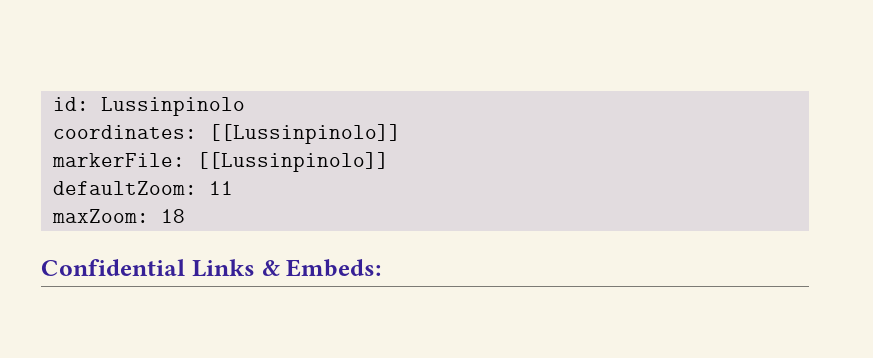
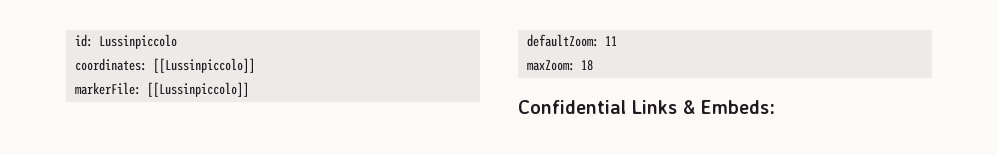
- id: Lussinpinolo
+ id: Lussinpiccolo
- coordinates: [[Lussinpinolo]]
+ coordinates: [[Lussinpiccolo]]
- markerFile: [[Lussinpinolo]]
+ markerFile: [[Lussinpiccolo]]

